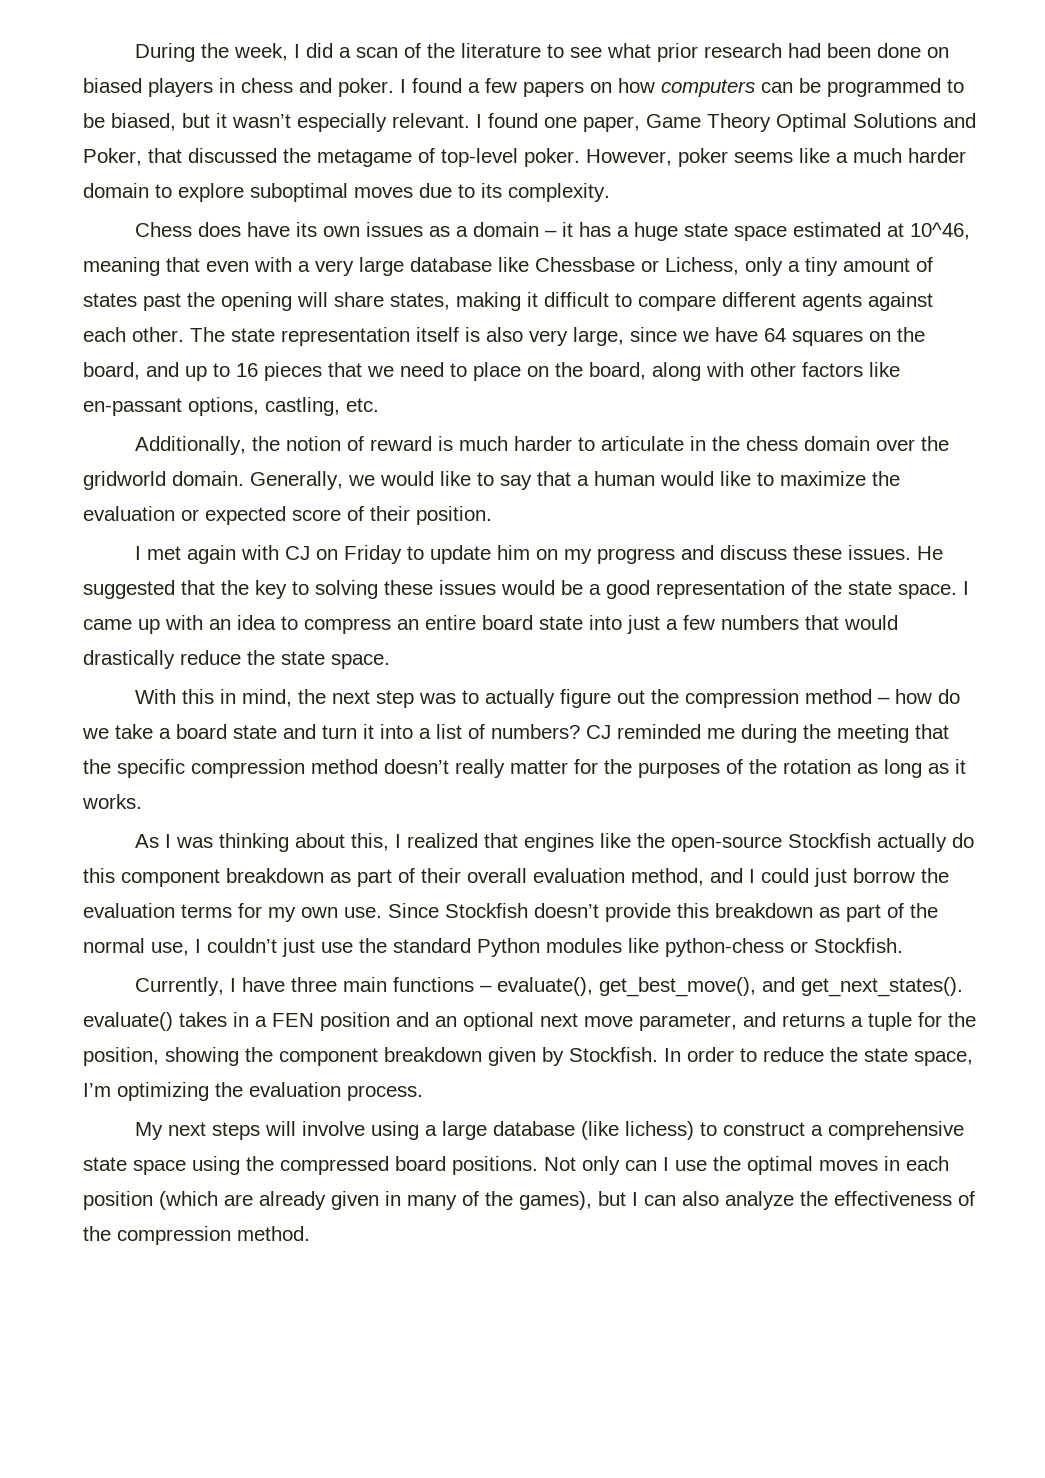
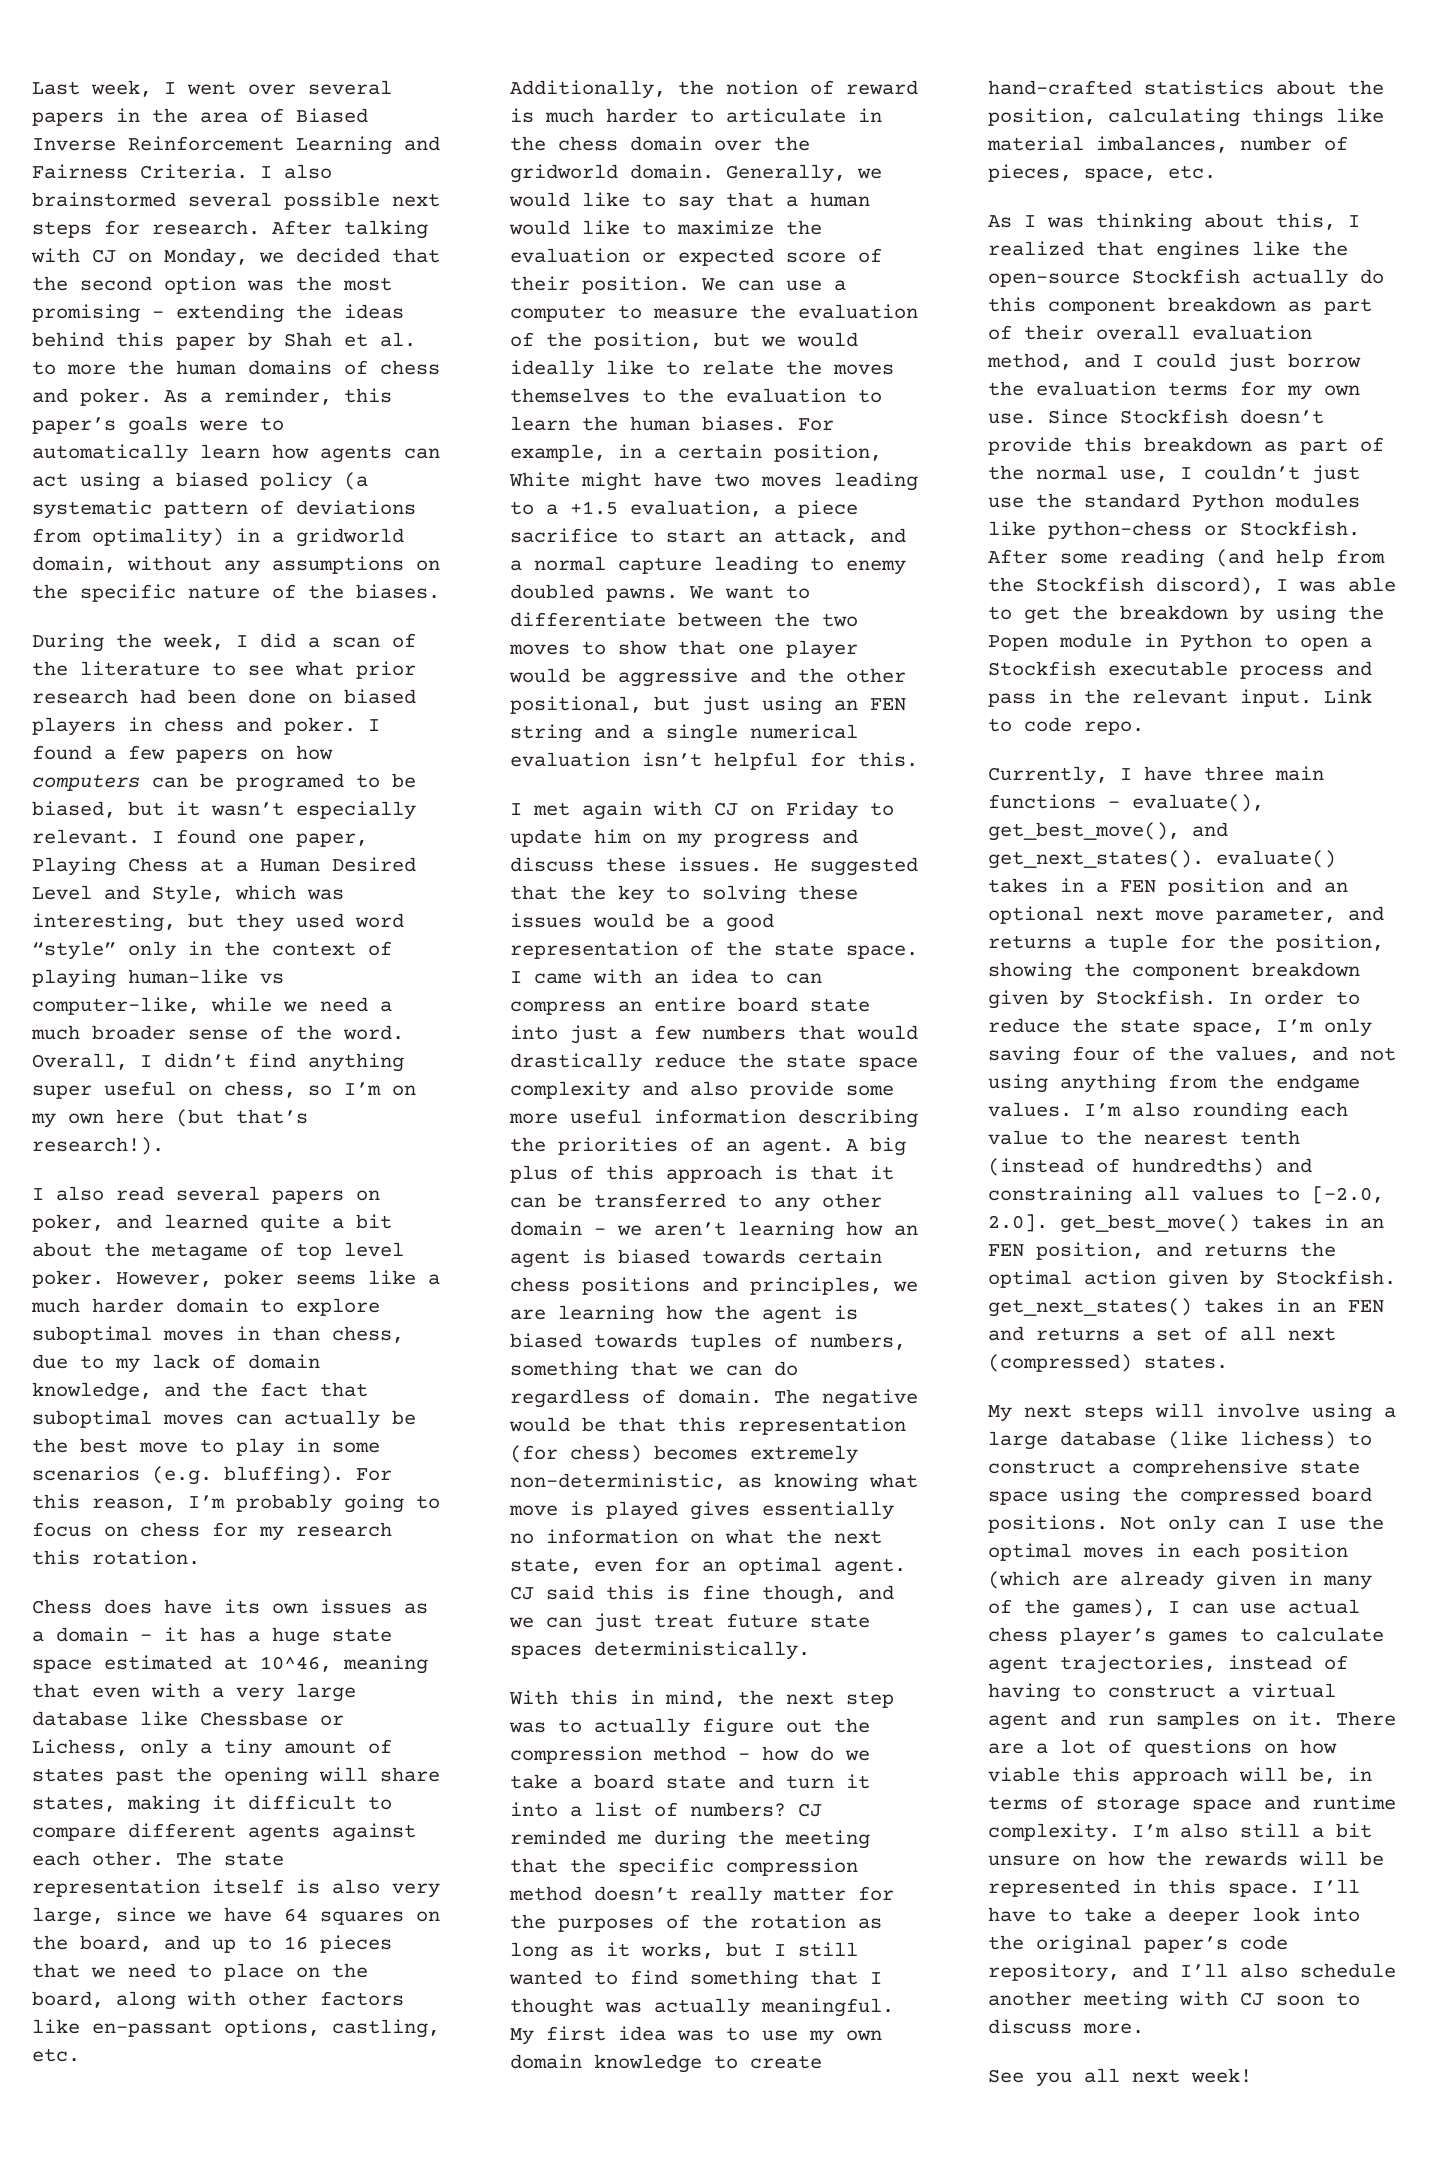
+ Last week, I went over several papers in the area of Biased Inverse Reinforcement Learning and Fairness Criteria. I also brainstormed several possible next steps for research. After talking with CJ on Monday, we decided that the second option was the most promising – extending the ideas behind this paper by Shah et al. to more the human domains of chess and poker. As a reminder, this paper’s goals were to automatically learn how agents can act using a biased policy (a systematic pattern of deviations from optimality) in a gridworld domain, without any assumptions on the specific nature of the biases.
- I found a few papers on how computers can be programmed to be biased, but it wasn’t especially relevant.
+ I found a few papers on how computers can be programed to be biased, but it wasn’t especially relevant.
- I found one paper, Game Theory Optimal Solutions and Poker, that discussed the metagame of top-level poker.
+ I found one paper, Playing Chess at a Human Desired Level and Style, which was interesting, but they used word “style” only in the context of playing human-like vs computer-like, while we need a much broader sense of the word. Overall, I didn’t find anything super useful on chess, so I’m on my own here (but that’s research!).
+ I also read several papers on poker, and learned quite a bit about the metagame of top level poker.
- However, poker seems like a much harder domain to explore suboptimal moves due to its complexity.
+ However, poker seems like a much harder domain to explore suboptimal moves in than chess, due to my lack of domain knowledge, and the fact that suboptimal moves can actually be the best move to play in some scenarios (e.g. bluffing). For this reason, I’m probably going to focus on chess for my research this rotation.
+ We can use a computer to measure the evaluation of the position, but we would ideally like to relate the moves themselves to the evaluation to learn the human biases. For example, in a certain position, White might have two moves leading to a +1.5 evaluation, a piece sacrifice to start an attack, and a normal capture leading to enemy doubled pawns. We want to differentiate between the two moves to show that one player would be aggressive and the other positional, but just using an FEN string and a single numerical evaluation isn’t helpful for this.
- I came up with an idea to compress an entire board state into just a few numbers that would drastically reduce the state space.
+ I came with an idea to can compress an entire board state into just a few numbers that would drastically reduce the state space complexity and also provide some more useful information describing the priorities of an agent. A big plus of this approach is that it can be transferred to any other domain – we aren’t learning how an agent is biased towards certain chess positions and principles, we are learning how the agent is biased towards tuples of numbers, something that we can do regardless of domain. The negative would be that this representation (for chess) becomes extremely non-deterministic, as knowing what move is played gives essentially no information on what the next state, even for an optimal agent. CJ said this is fine though, and we can just treat future state spaces deterministically.
- CJ reminded me during the meeting that the specific compression method doesn’t really matter for the purposes of the rotation as long as it works.
+ CJ reminded me during the meeting that the specific compression method doesn’t really matter for the purposes of the rotation as long as it works, but I still wanted to find something that I thought was actually meaningful. My first idea was to use my own domain knowledge to create hand-crafted statistics about the position, calculating things like material imbalances, number of pieces, space, etc.
+ After some reading (and help from the Stockfish discord), I was able to get the breakdown by using the Popen module in Python to open a Stockfish executable process and pass in the relevant input. Link to code repo.
- In order to reduce the state space, I’m optimizing the evaluation process.
+ In order to reduce the state space, I’m only saving four of the values, and not using anything from the endgame values. I’m also rounding each value to the nearest tenth (instead of hundredths) and constraining all values to [-2.0, 2.0]. get_best_move() takes in an FEN position, and returns the optimal action given by Stockfish. get_next_states() takes in an FEN and returns a set of all next (compressed) states.
- Not only can I use the optimal moves in each position (which are already given in many of the games), but I can also analyze the effectiveness of the compression method.
+ Not only can I use the optimal moves in each position (which are already given in many of the games), I can use actual chess player’s games to calculate agent trajectories, instead of having to construct a virtual agent and run samples on it. There are a lot of questions on how viable this approach will be, in terms of storage space and runtime complexity. I’m also still a bit unsure on how the rewards will be represented in this space. I’ll have to take a deeper look into the original paper’s code repository, and I’ll also schedule another meeting with CJ soon to discuss more.
+ See you all next week!

